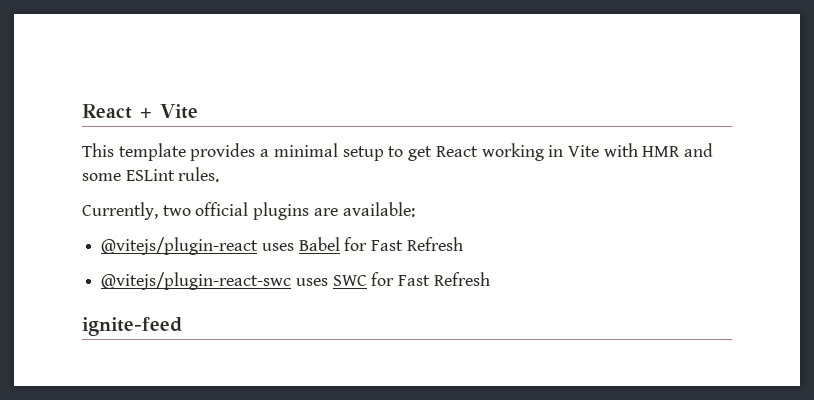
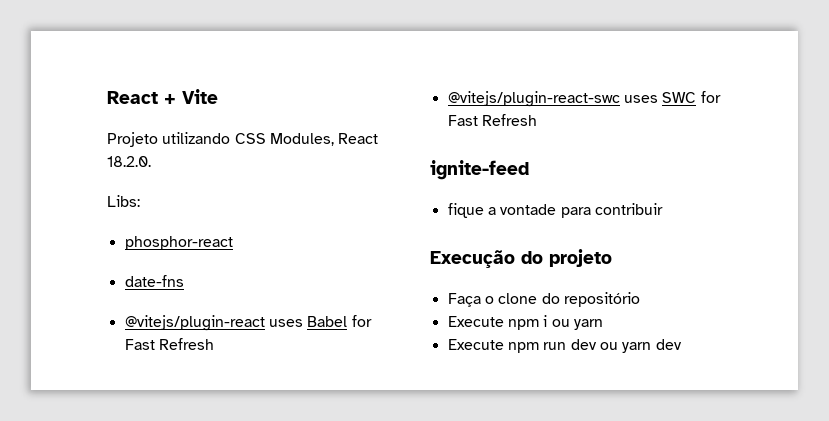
- This template provides a minimal setup to get React working in Vite with HMR and some ESLint rules.
- Currently, two official plugins are available:
+ Projeto utilizando CSS Modules, React 18.2.0.
+ Libs:
+ phosphor-react
+ date-fns
+ fique a vontade para contribuir
+ Execução do projeto
+ Faça o clone do repositório
+ Execute npm i ou yarn
+ Execute npm run dev ou yarn dev

